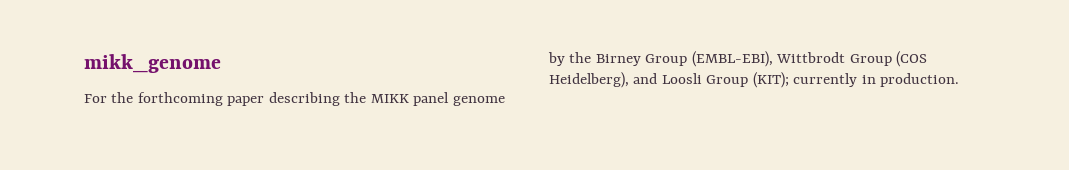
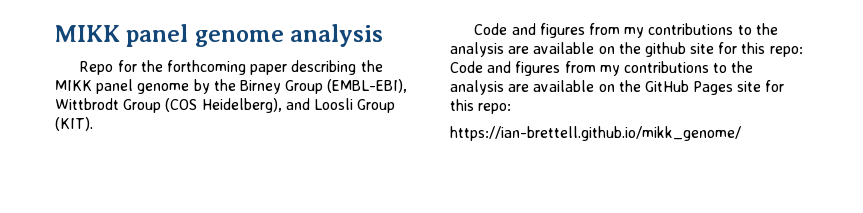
- mikk_genome
- For the forthcoming paper describing the MIKK panel genome by the Birney Group (EMBL-EBI), Wittbrodt Group (COS Heidelberg), and Loosli Group (KIT); currently in production.
+ MIKK panel genome analysis
+ Repo for the forthcoming paper describing the MIKK panel genome by the Birney Group (EMBL-EBI), Wittbrodt Group (COS Heidelberg), and Loosli Group (KIT).
+ Code and figures from my contributions to the analysis are available on the github site for this repo: Code and figures from my contributions to the analysis are available on the GitHub Pages site for this repo:
+ https://ian-brettell.github.io/mikk_genome/

